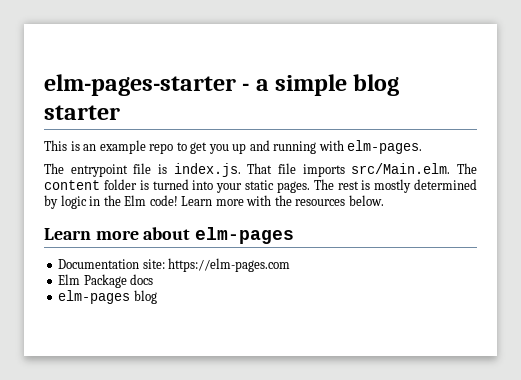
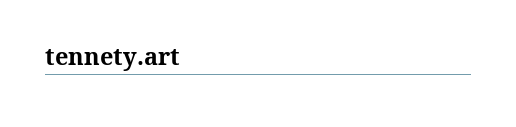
- elm-pages-starter - a simple blog starter
- This is an example repo to get you up and running with elm-pages.
- The entrypoint file is index.js. That file imports src/Main.elm. The content folder is turned into your static pages. The rest is mostly determined by logic in the Elm code! Learn more with the resources below.
- Learn more about elm-pages
- Documentation site: https://elm-pages.com
- Elm Package docs
- elm-pages blog
+ tennety.art

